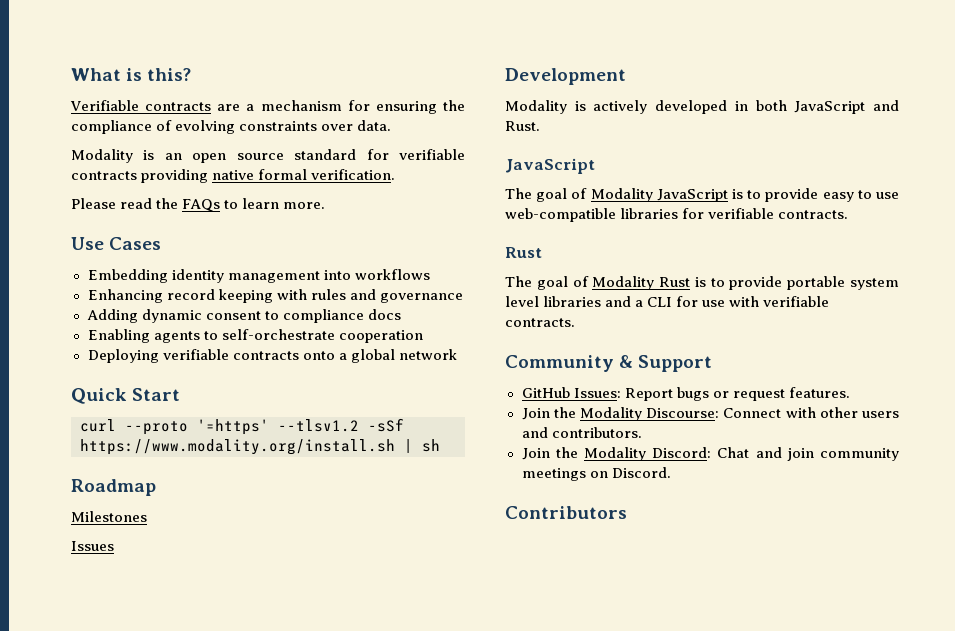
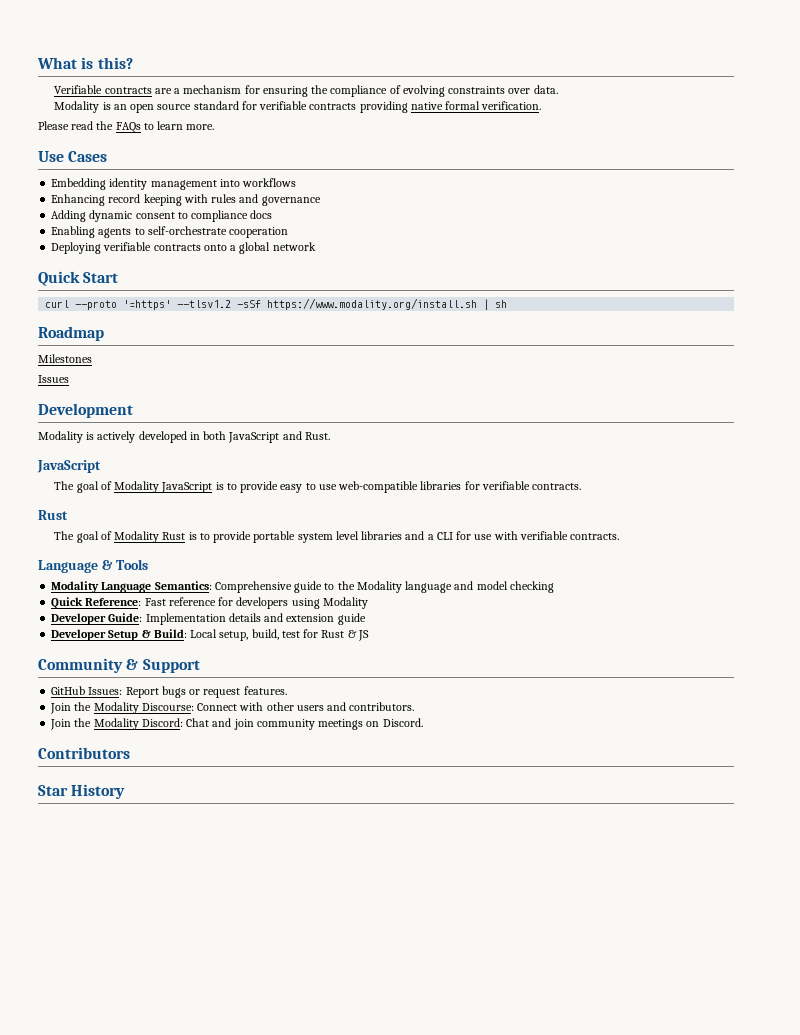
+ Language & Tools
+ Modality Language Semantics: Comprehensive guide to the Modality language and model checking
+ Quick Reference: Fast reference for developers using Modality
+ Developer Guide: Implementation details and extension guide
+ Developer Setup & Build: Local setup, build, test for Rust & JS
+ Star History

